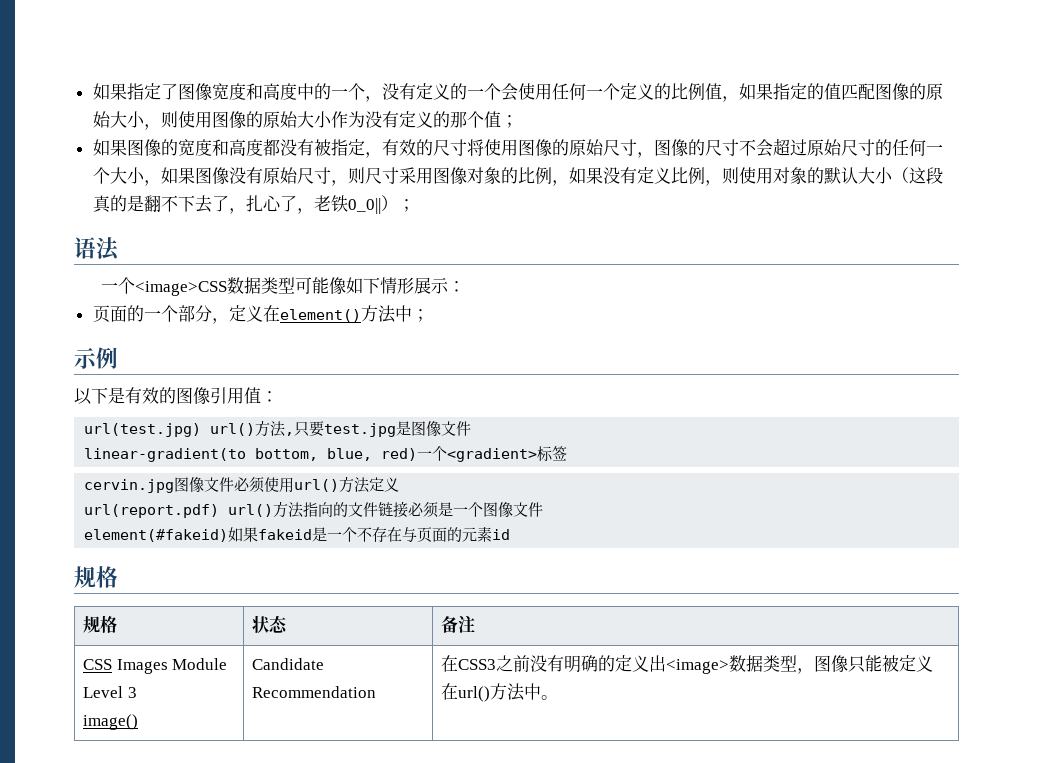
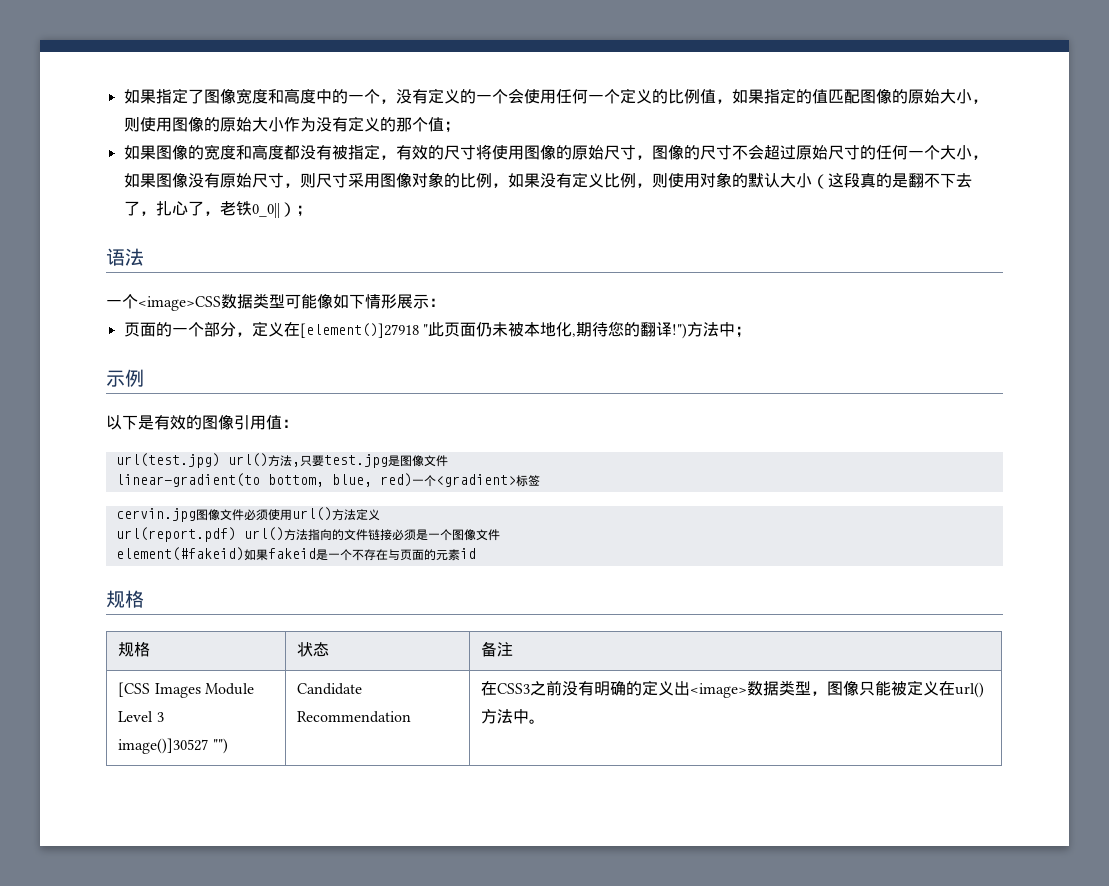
- 页面的一个部分，定义在element()方法中；
+ 页面的一个部分，定义在[element()]27918 "此页面仍未被本地化,期待您的翻译!")方法中；
- CSS Images Module Level 3
- image() | Candidate Recommendation | 在CSS3之前没有明确的定义出<image>数据类型，图像只能被定义在url()方法中。
+ [CSS Images Module Level 3
+ image()]30527 "") | Candidate Recommendation | 在CSS3之前没有明确的定义出<image>数据类型，图像只能被定义在url()方法中。

